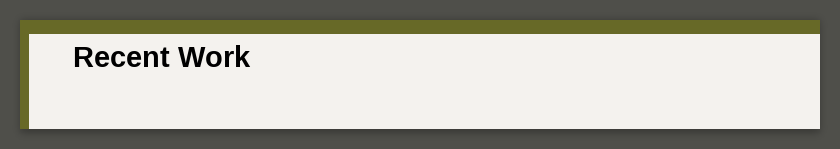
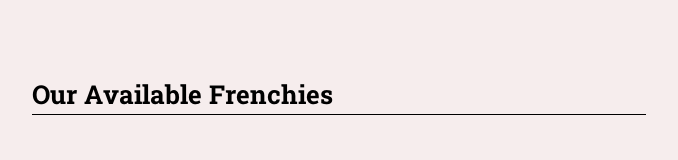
- Recent Work
+ Our Available Frenchies

